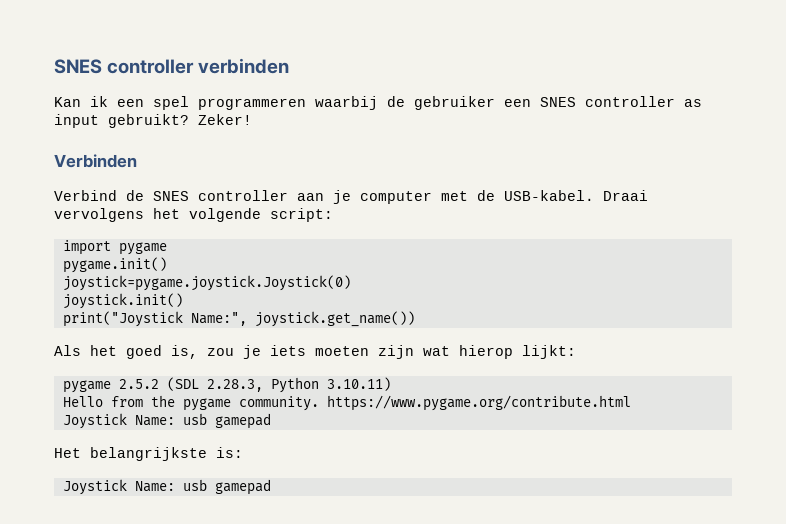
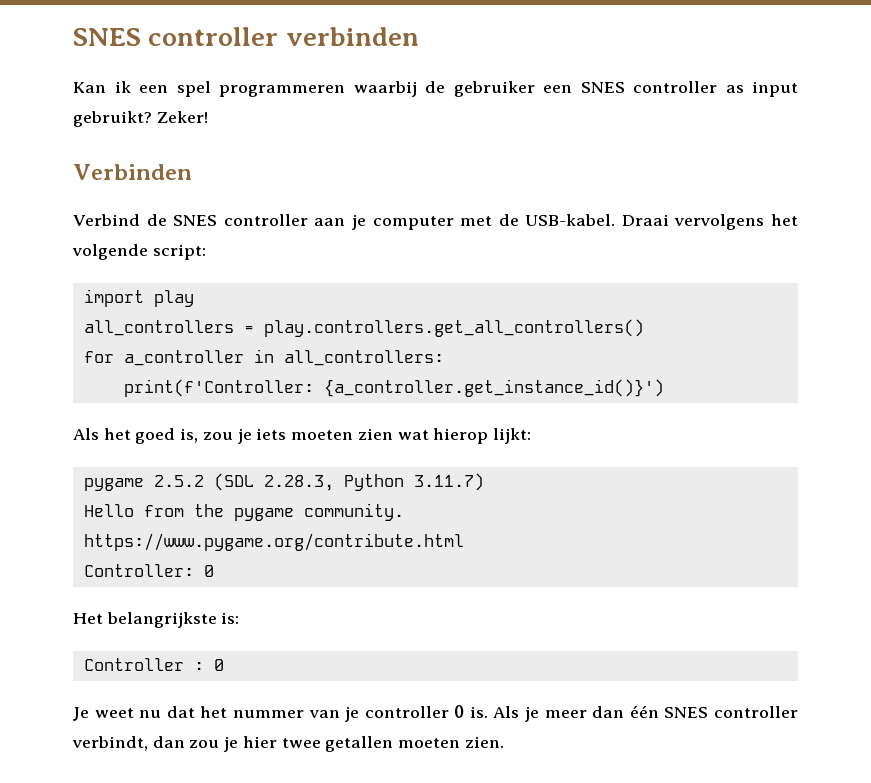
- import pygame
- pygame.init()
- joystick=pygame.joystick.Joystick(0)
- joystick.init()
- print("Joystick Name:", joystick.get_name())
+ import play
+ all_controllers = play.controllers.get_all_controllers()
+ for a_controller in all_controllers:
+ print(f'Controller: {a_controller.get_instance_id()}')
- Als het goed is, zou je iets moeten zijn wat hierop lijkt:
+ Als het goed is, zou je iets moeten zien wat hierop lijkt:
- pygame 2.5.2 (SDL 2.28.3, Python 3.10.11)
+ pygame 2.5.2 (SDL 2.28.3, Python 3.11.7)
  Hello from the pygame community. https://www.pygame.org/contribute.html
- Joystick Name: usb gamepad
+ Controller: 0
  Het belangrijkste is:
- Joystick Name: usb gamepad
+ Controller : 0
+ Je weet nu dat het nummer van je controller 0 is. Als je meer dan één SNES controller verbindt, dan zou je hier twee getallen moeten zien.

